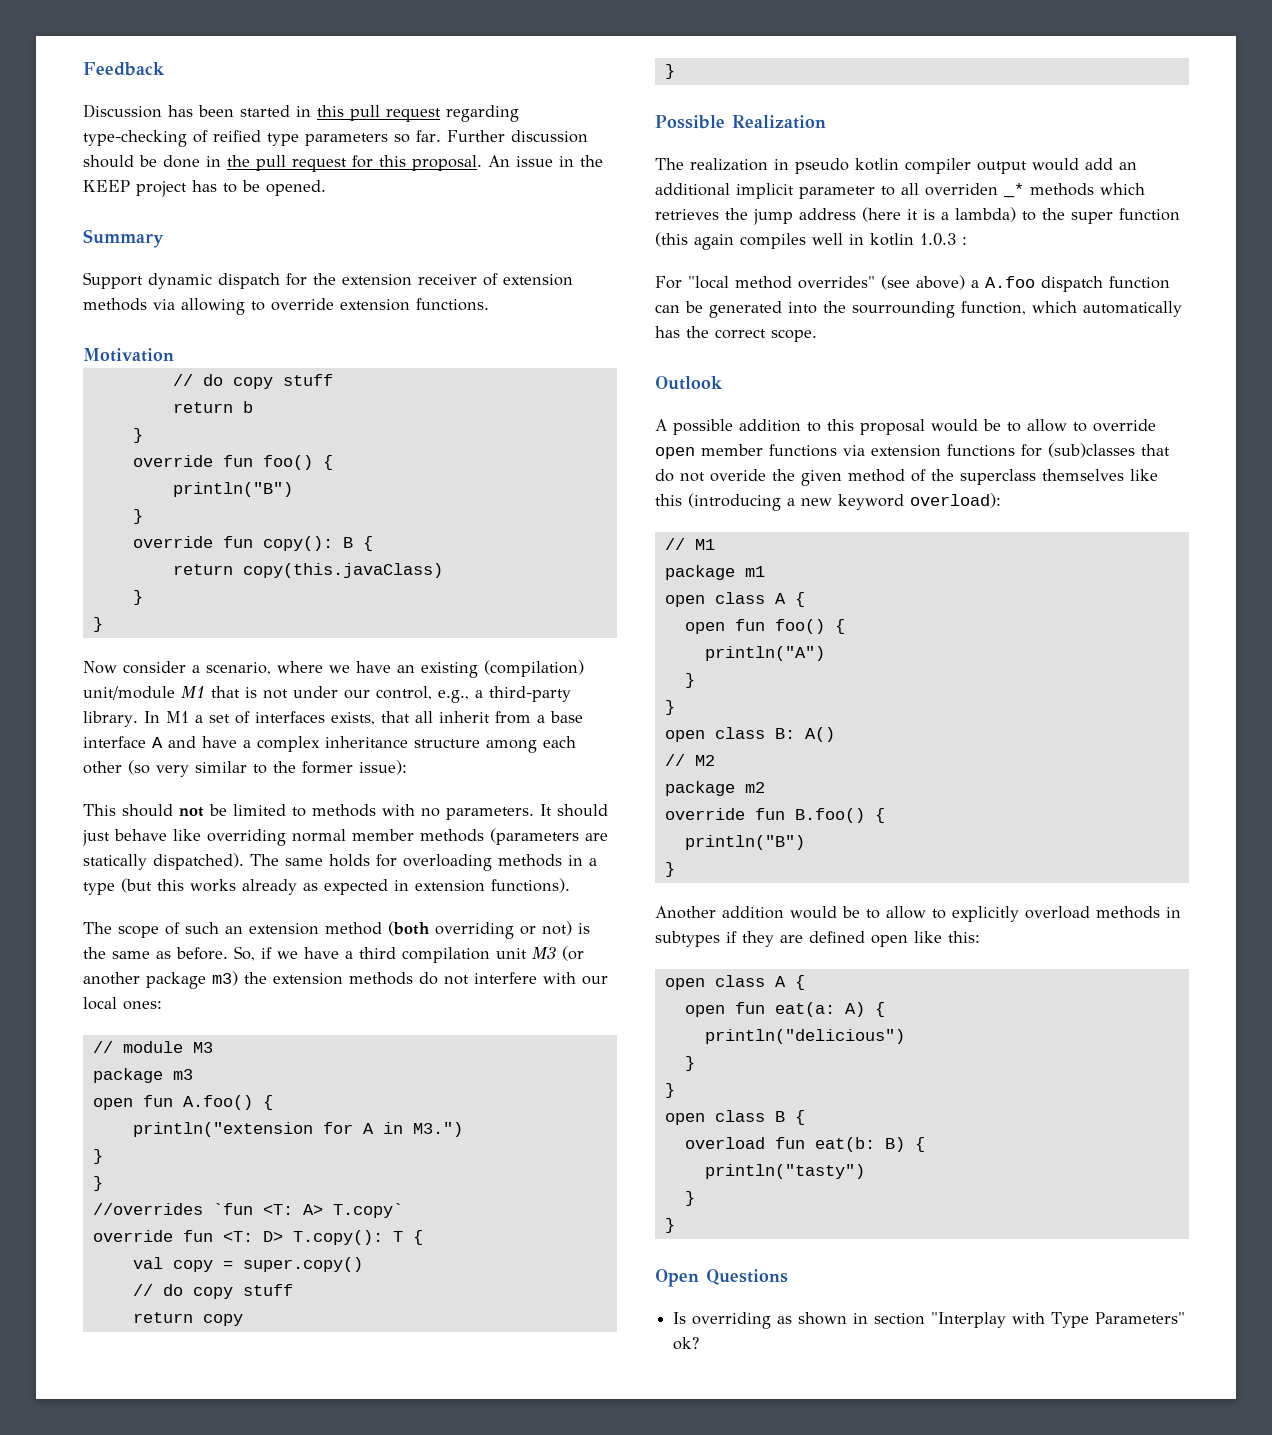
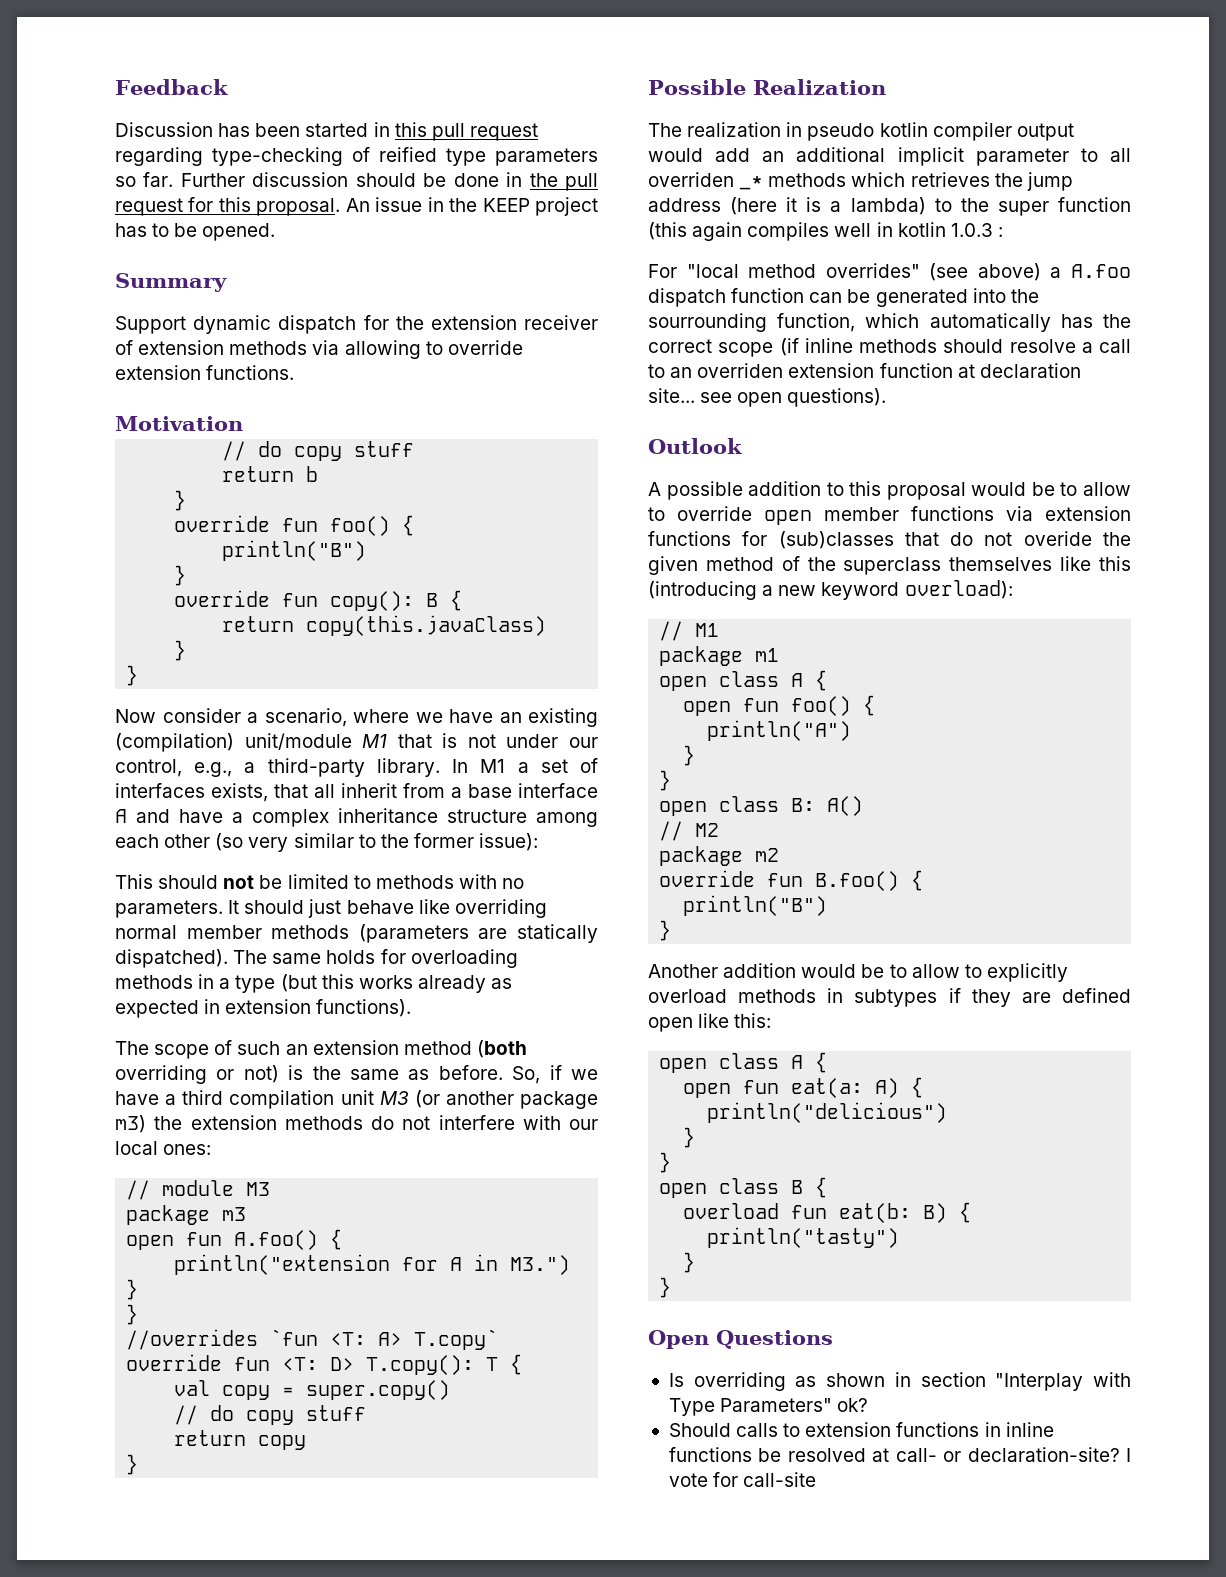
- For "local method overrides" (see above) a A.foo dispatch function can be generated into the sourrounding function, which automatically has the correct scope.
+ For "local method overrides" (see above) a A.foo dispatch function can be generated into the sourrounding function, which automatically has the correct scope (if inline methods should resolve a call to an overriden extension function at declaration site... see open questions).
+ Should calls to extension functions in inline functions be resolved at call- or declaration-site? I vote for call-site

